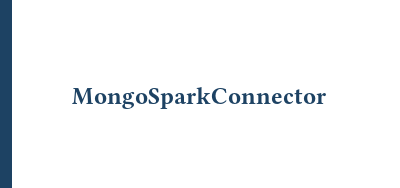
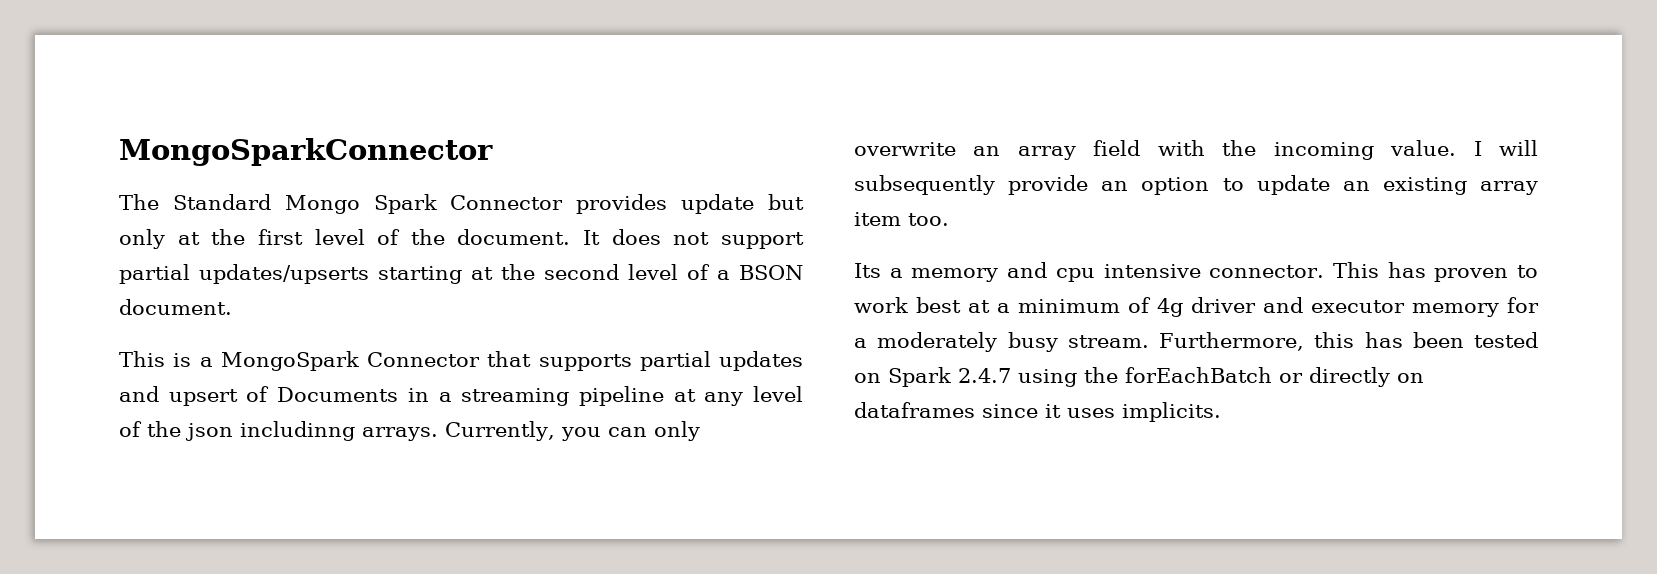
+ The Standard Mongo Spark Connector provides update but only at the first level of the document. It does not support partial updates/upserts starting at the second level of a BSON document.
+ This is a MongoSpark Connector that supports partial updates and upsert of Documents in a streaming pipeline at any level of the json includinng arrays. Currently, you can only overwrite an array field with the incoming value. I will subsequently provide an option to update an existing array item too.
+ Its a memory and cpu intensive connector. This has proven to work best at a minimum of 4g driver and executor memory for a moderately busy stream. Furthermore, this has been tested on Spark 2.4.7 using the forEachBatch or directly on dataframes since it uses implicits.

